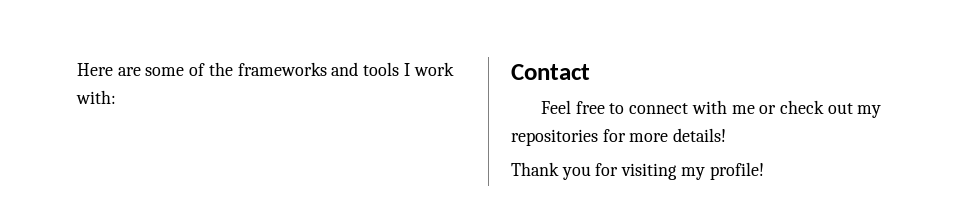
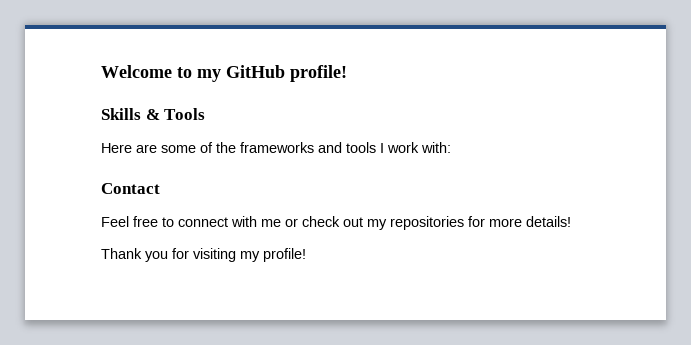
+ Welcome to my GitHub profile!
+ Skills & Tools

